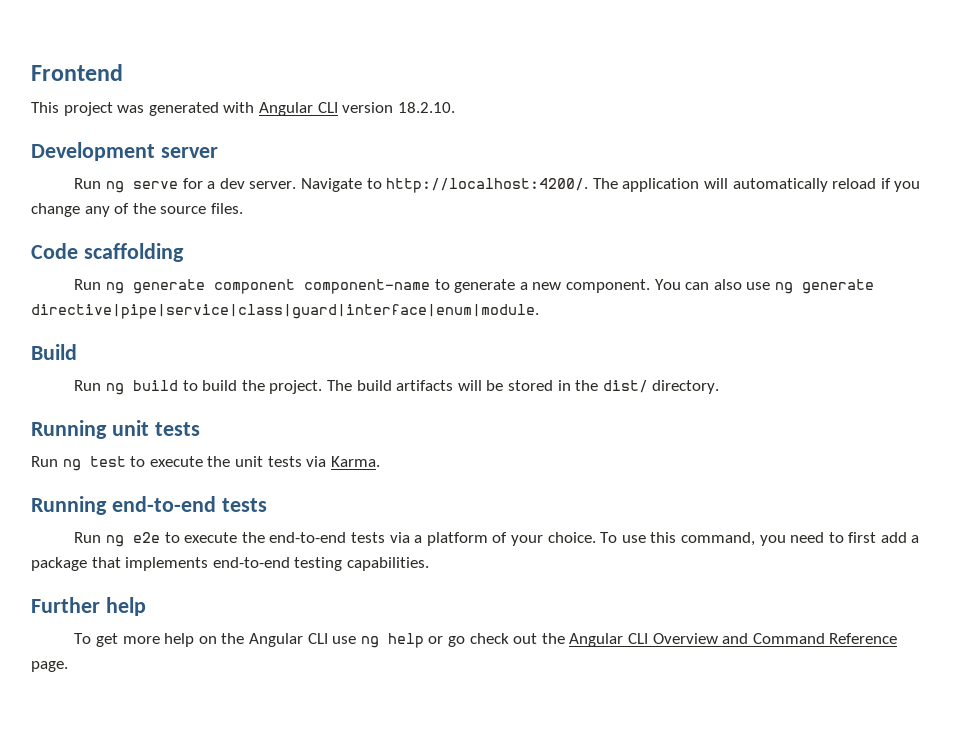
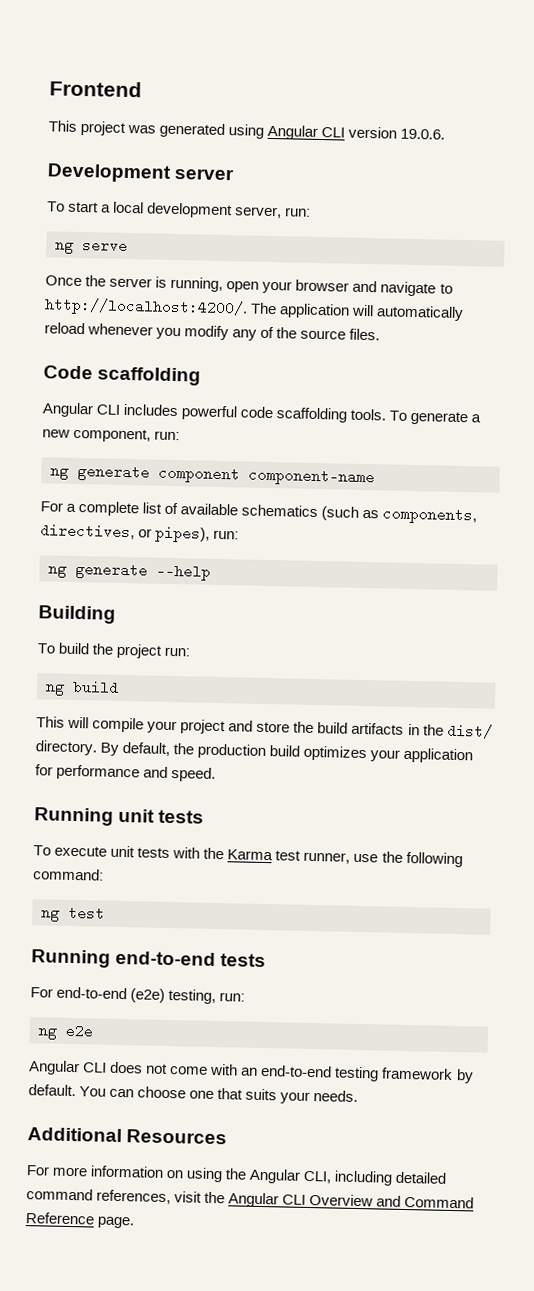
- This project was generated with Angular CLI version 18.2.10.
+ This project was generated using Angular CLI version 19.0.6.
- Run ng serve for a dev server. Navigate to http://localhost:4200/.
+ To start a local development server, run:
+ ng serve
+ Once the server is running, open your browser and navigate to http://localhost:4200/.
- The application will automatically reload if you change any of the source files.
+ The application will automatically reload whenever you modify any of the source files.
- Run ng generate component component-name to generate a new component. You can also use ng generate directive|pipe|service|class|guard|interface|enum|module.
- Build
- Run ng build to build the project. The build artifacts will be stored in the dist/ directory.
+ Angular CLI includes powerful code scaffolding tools. To generate a new component, run:
+ ng generate component component-name
+ For a complete list of available schematics (such as components, directives, or pipes), run:
+ ng generate --help
+ Building
+ To build the project run:
+ ng build
+ This will compile your project and store the build artifacts in the dist/ directory. By default, the production build optimizes your application for performance and speed.
  Running unit tests
- Run ng test to execute the unit tests via Karma.
+ To execute unit tests with the Karma test runner, use the following command:
+ ng test
  Running end-to-end tests
- Run ng e2e to execute the end-to-end tests via a platform of your choice. To use this command, you need to first add a package that implements end-to-end testing capabilities.
- Further help
- To get more help on the Angular CLI use ng help or go check out the Angular CLI Overview and Command Reference page.
+ For end-to-end (e2e) testing, run:
+ ng e2e
+ Angular CLI does not come with an end-to-end testing framework by default. You can choose one that suits your needs.
+ Additional Resources
+ For more information on using the Angular CLI, including detailed command references, visit the Angular CLI Overview and Command Reference page.

